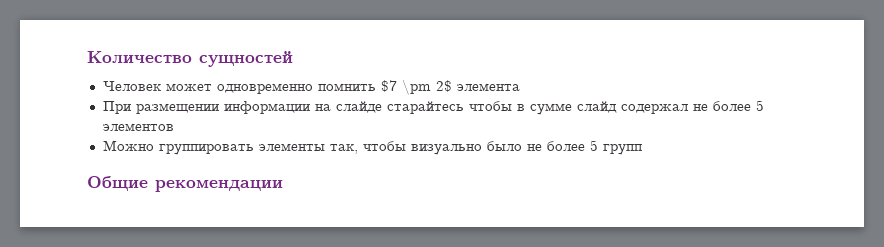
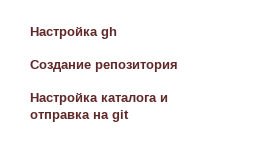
- Количество сущностей
- Человек может одновременно помнить $7 \pm 2$ элемента
- При размещении информации на слайде старайтесь чтобы в сумме слайд содержал не более 5 элементов
- Можно группировать элементы так, чтобы визуально было не более 5 групп
- Общие рекомендации
+ Настройка gh
+ Создание репозитория
+ Настройка каталога и отправка на git

